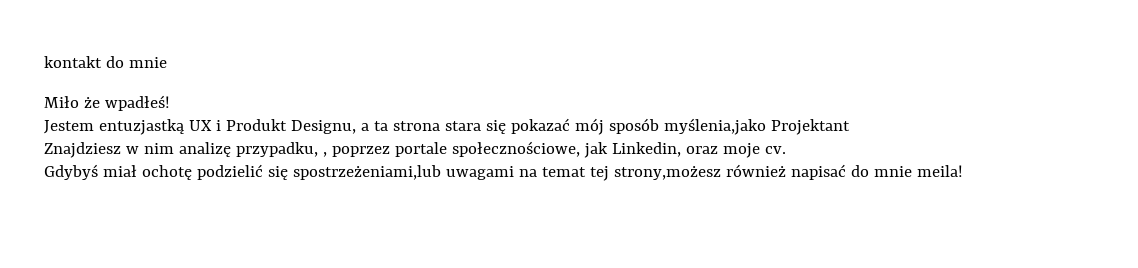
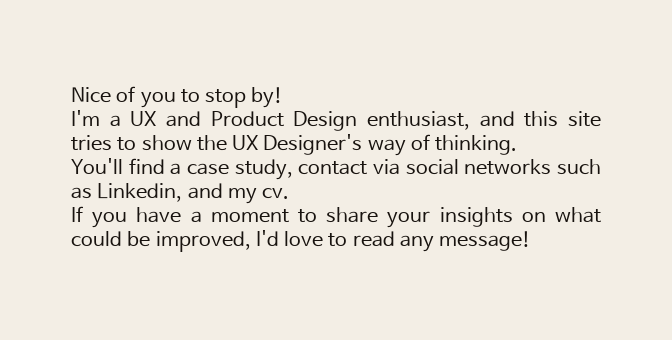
- kontakt do mnie
- Miło że wpadłeś!
- Jestem entuzjastką UX i Produkt Designu, a ta strona stara się pokazać mój sposób myślenia,jako Projektant
- Znajdziesz w nim analizę przypadku, , poprzez portale społecznościowe, jak Linkedin, oraz moje cv.
- Gdybyś miał ochotę podzielić się spostrzeżeniami,lub uwagami na temat tej strony,możesz również napisać do mnie meila!
+ Nice of you to stop by!
+ I'm a UX and Product Design enthusiast, and this site tries to show the UX Designer's way of thinking.
+ You'll find a case study, contact via social networks such as Linkedin, and my cv.
+ If you have a moment to share your insights on what could be improved, I'd love to read any message!

